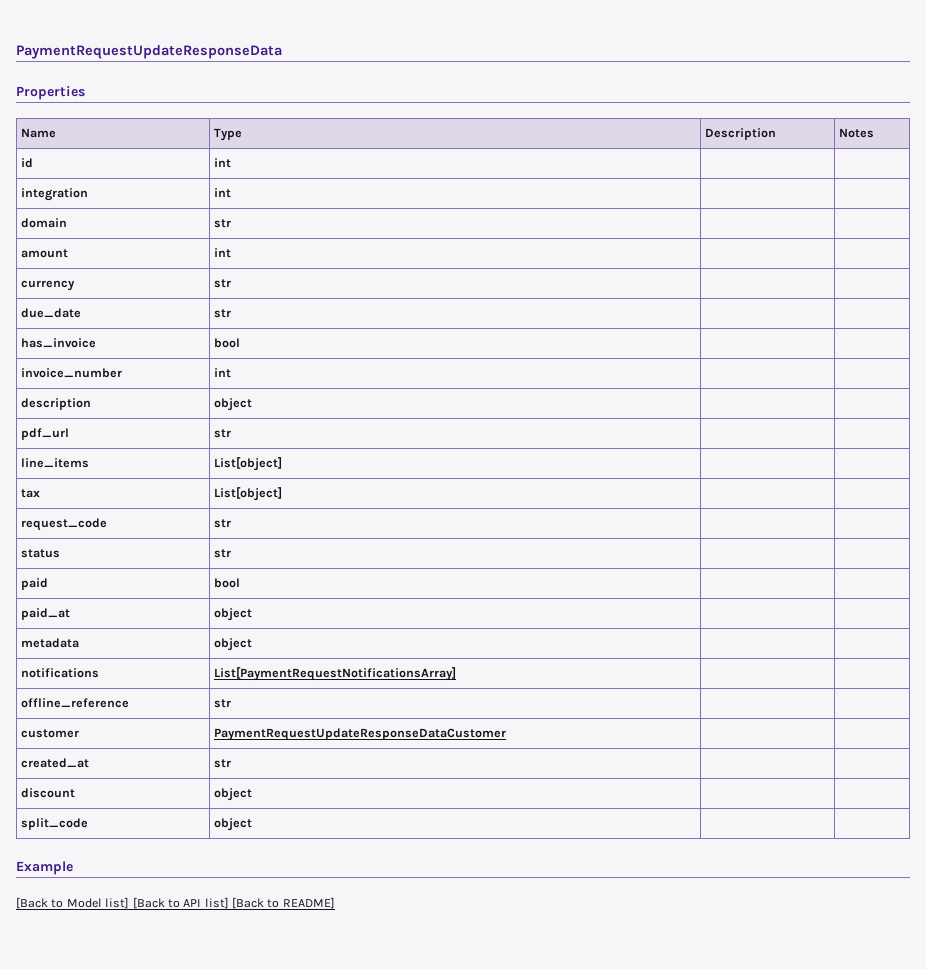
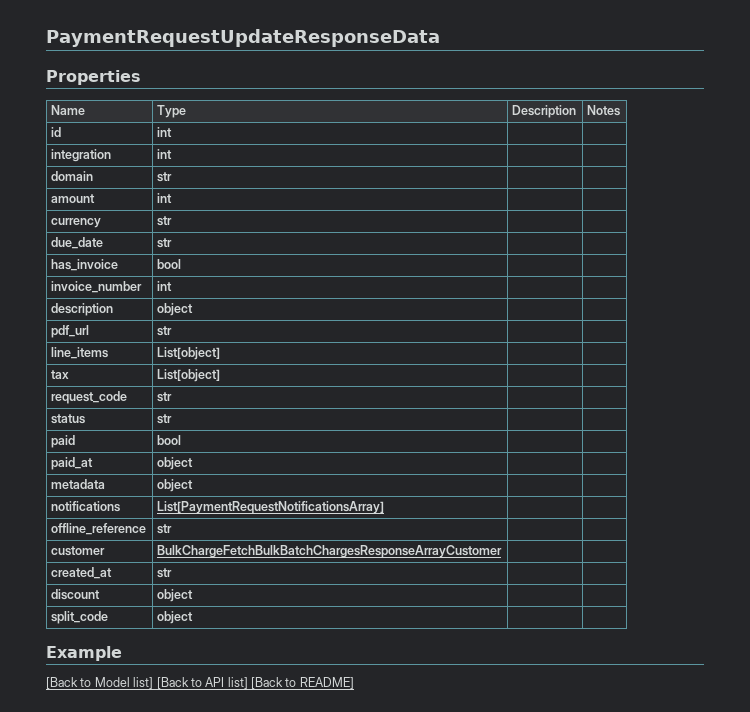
- customer | PaymentRequestUpdateResponseDataCustomer | |
+ customer | BulkChargeFetchBulkBatchChargesResponseArrayCustomer | |

